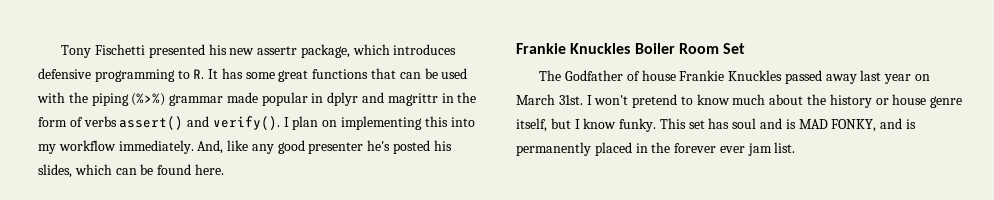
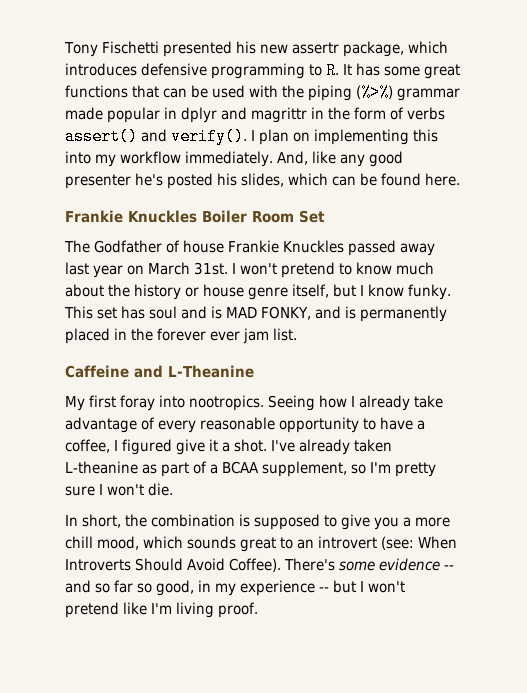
+ Caffeine and L-Theanine
+ My first foray into nootropics. Seeing how I already take advantage of every reasonable opportunity to have a coffee, I figured give it a shot. I've already taken L-theanine as part of a BCAA supplement, so I'm pretty sure I won't die.
+ In short, the combination is supposed to give you a more chill mood, which sounds great to an introvert (see: When Introverts Should Avoid Coffee). There's some evidence -- and so far so good, in my experience -- but I won't pretend like I'm living proof.

